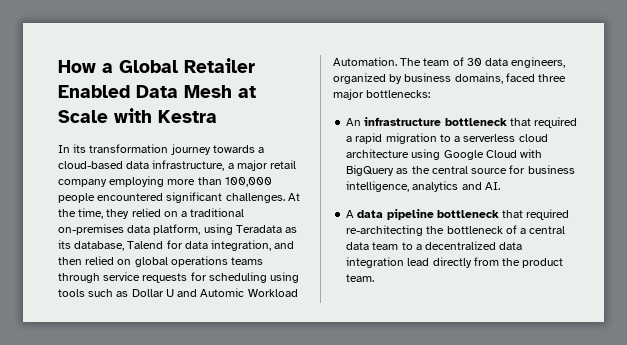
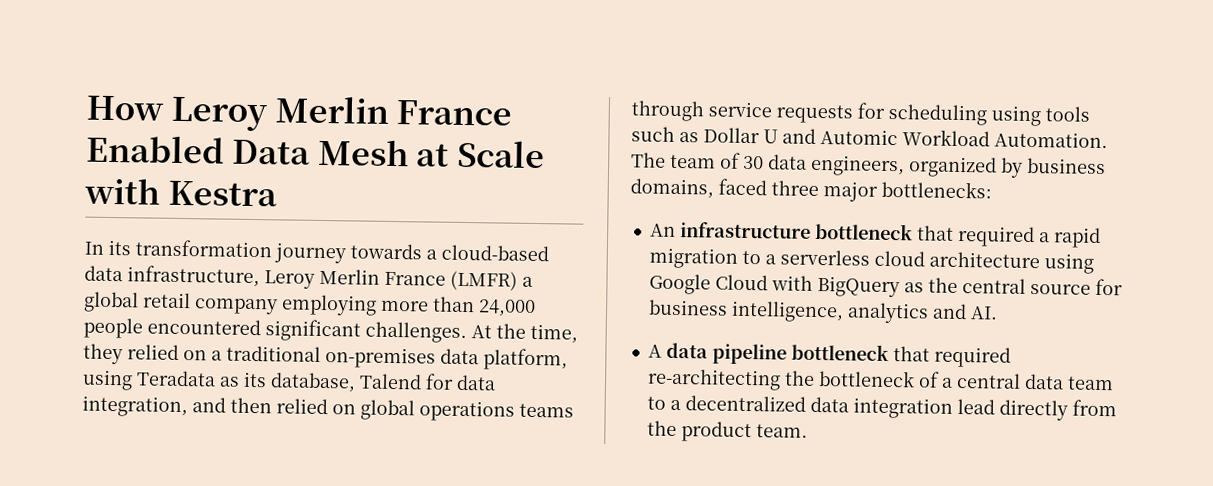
- How a Global Retailer Enabled Data Mesh at Scale with Kestra
+ How Leroy Merlin France Enabled Data Mesh at Scale with Kestra
- In its transformation journey towards a cloud-based data infrastructure, a major retail company employing more than 100,000 people encountered significant challenges.
+ In its transformation journey towards a cloud-based data infrastructure, Leroy Merlin France (LMFR) a global retail company employing more than 24,000 people encountered significant challenges.

